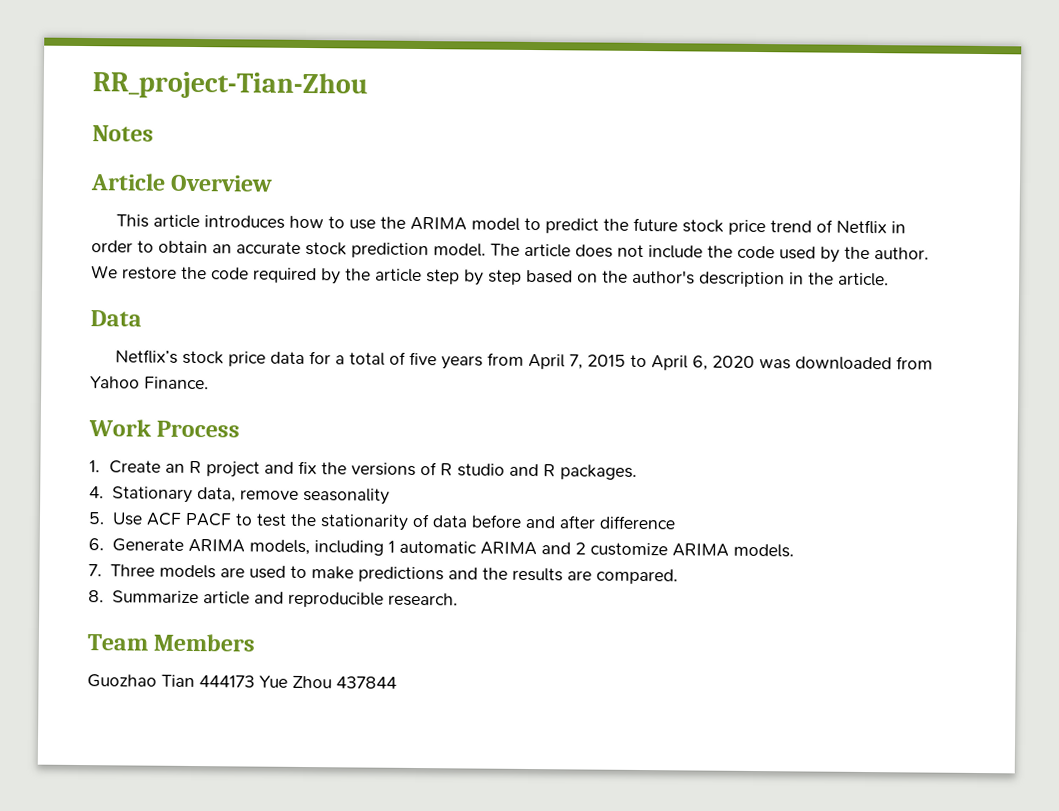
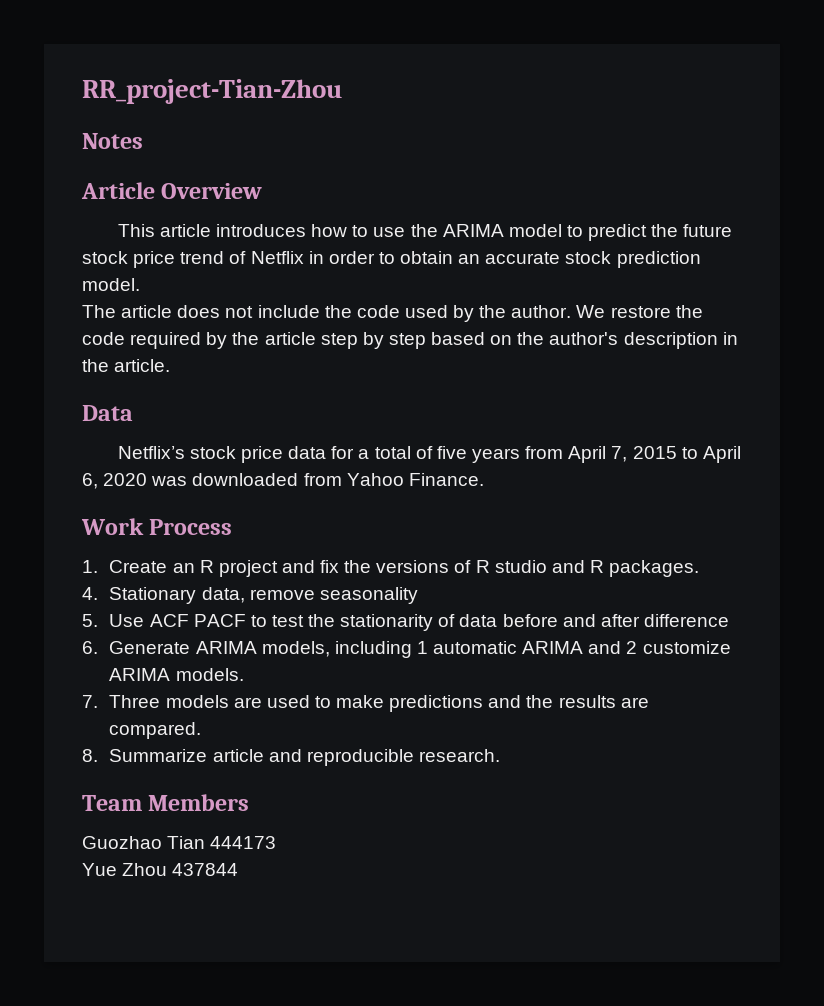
- This article introduces how to use the ARIMA model to predict the future stock price trend of Netflix in order to obtain an accurate stock prediction model. The article does not include the code used by the author.
+ This article introduces how to use the ARIMA model to predict the future stock price trend of Netflix in order to obtain an accurate stock prediction model.
+ The article does not include the code used by the author.
- Guozhao Tian 444173 Yue Zhou 437844
+ Guozhao Tian 444173
+ Yue Zhou 437844

